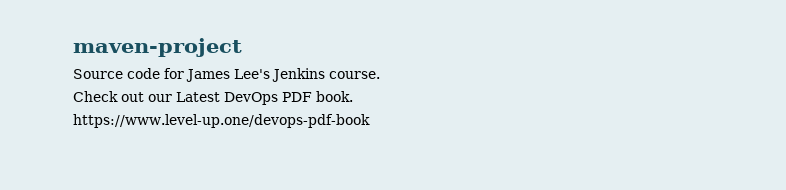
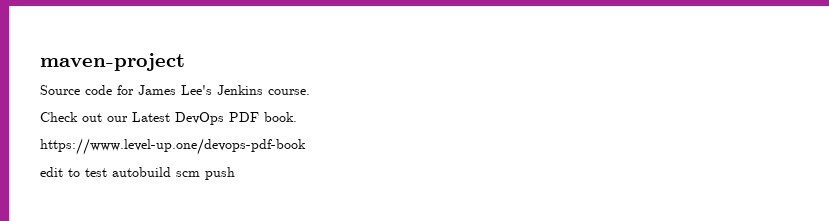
+ edit to test autobuild scm push

